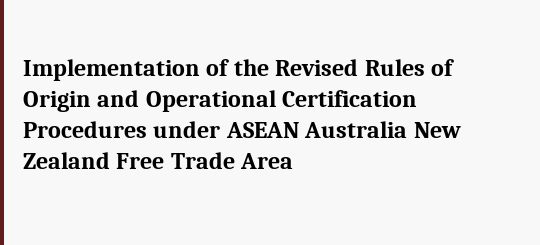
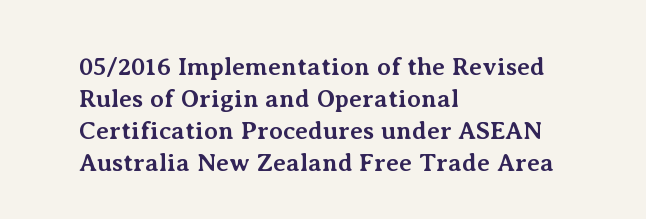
- Implementation of the Revised Rules of Origin and Operational Certification Procedures under ASEAN Australia New Zealand Free Trade Area
+ 05/2016 Implementation of the Revised Rules of Origin and Operational Certification Procedures under ASEAN Australia New Zealand Free Trade Area

